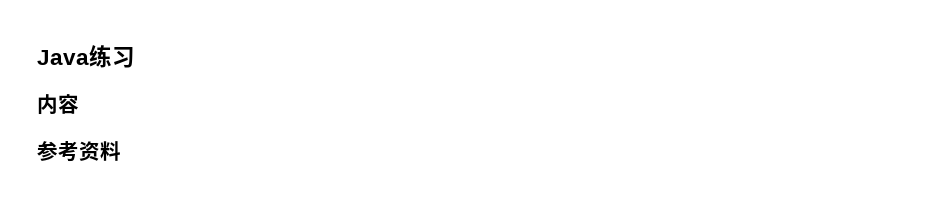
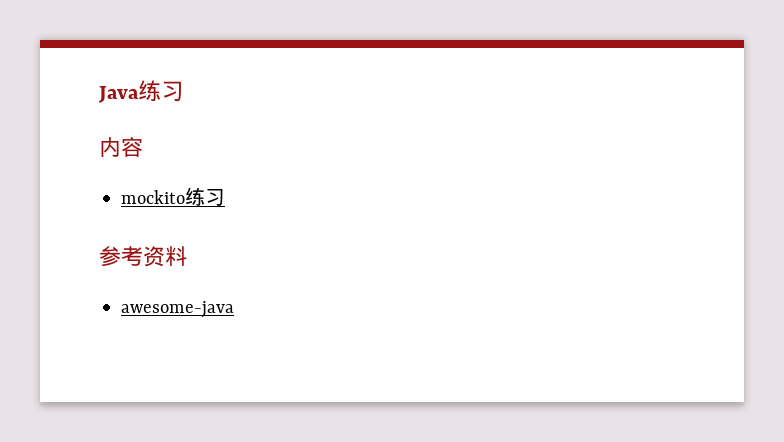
+ mockito练习
+ awesome-java

